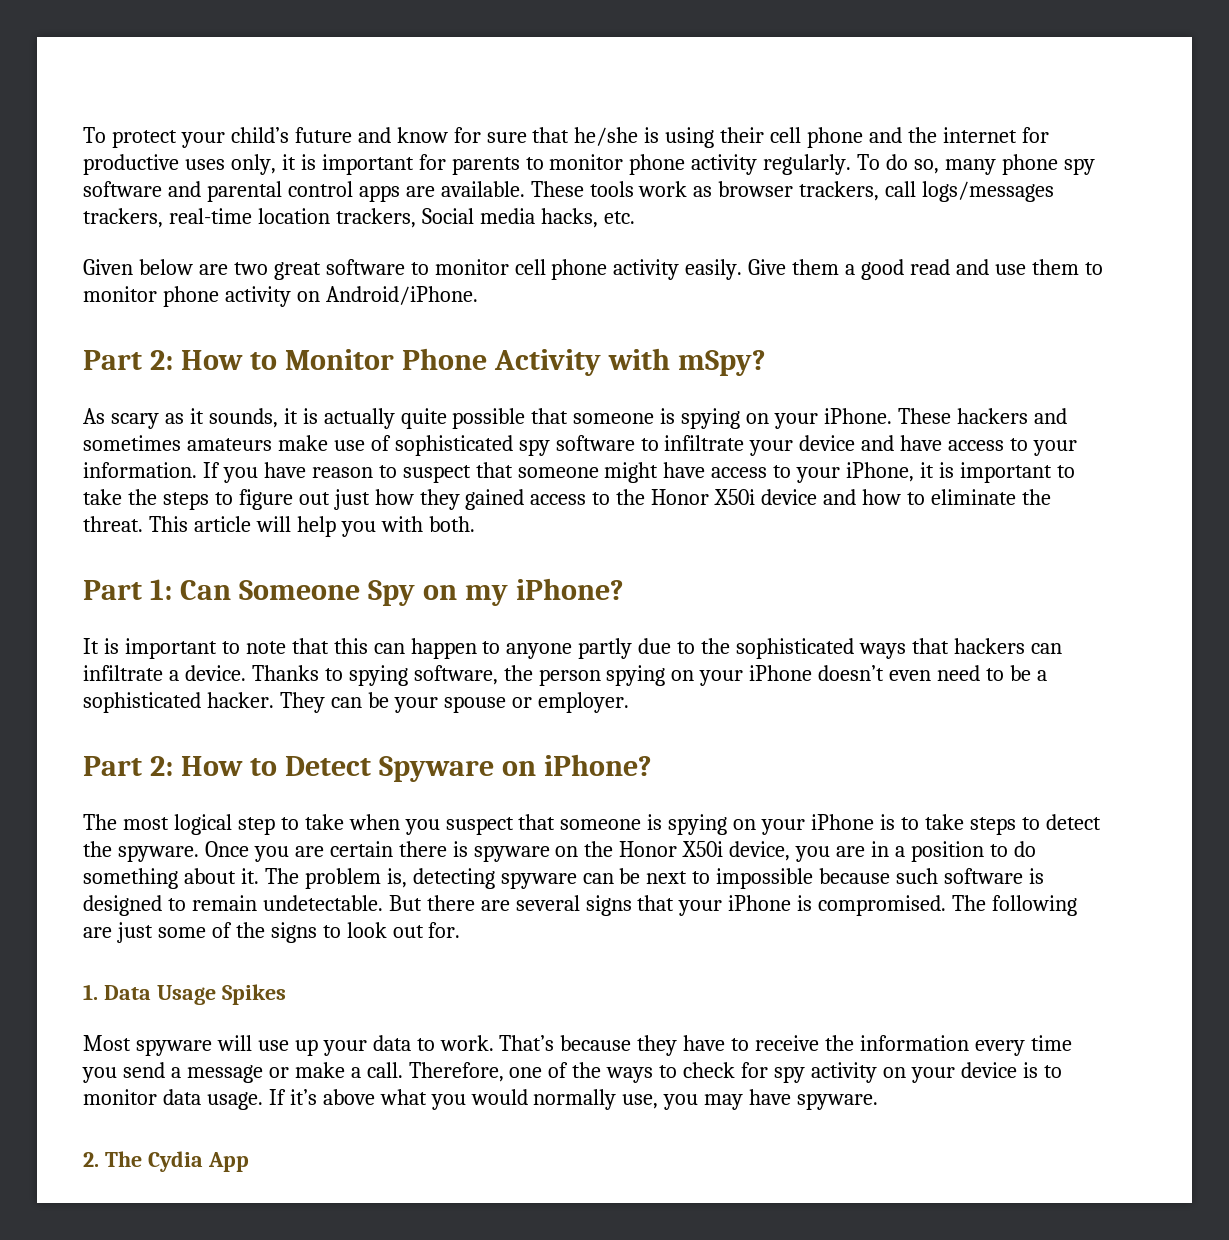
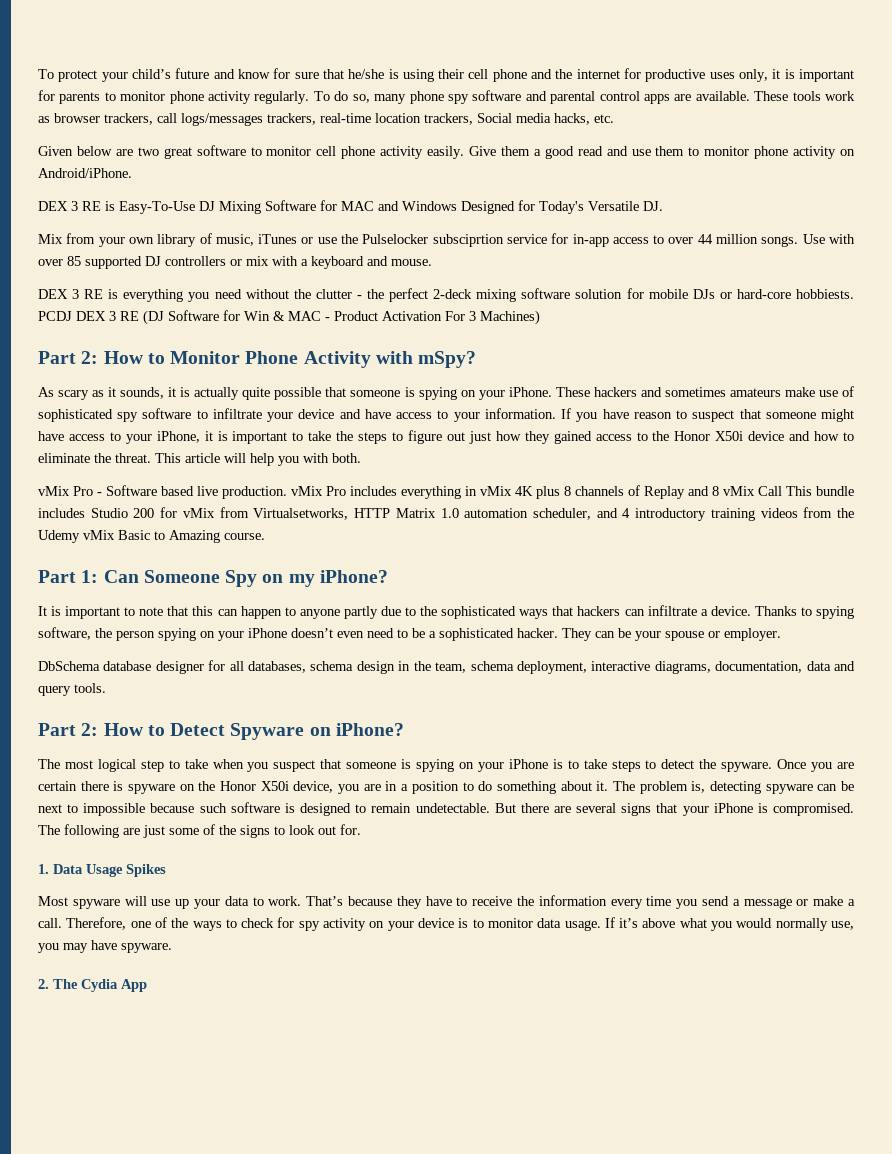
+ DEX 3 RE is Easy-To-Use DJ Mixing Software for MAC and Windows Designed for Today's Versatile DJ.
+ Mix from your own library of music, iTunes or use the Pulselocker subsciprtion service for in-app access to over 44 million songs. Use with over 85 supported DJ controllers or mix with a keyboard and mouse.
+ DEX 3 RE is everything you need without the clutter - the perfect 2-deck mixing software solution for mobile DJs or hard-core hobbiests. PCDJ DEX 3 RE (DJ Software for Win & MAC - Product Activation For 3 Machines)
+ vMix Pro - Software based live production. vMix Pro includes everything in vMix 4K plus 8 channels of Replay and 8 vMix Call This bundle includes Studio 200 for vMix from Virtualsetworks, HTTP Matrix 1.0 automation scheduler, and 4 introductory training videos from the Udemy vMix Basic to Amazing course.
+ DbSchema database designer for all databases, schema design in the team, schema deployment, interactive diagrams, documentation, data and query tools.

